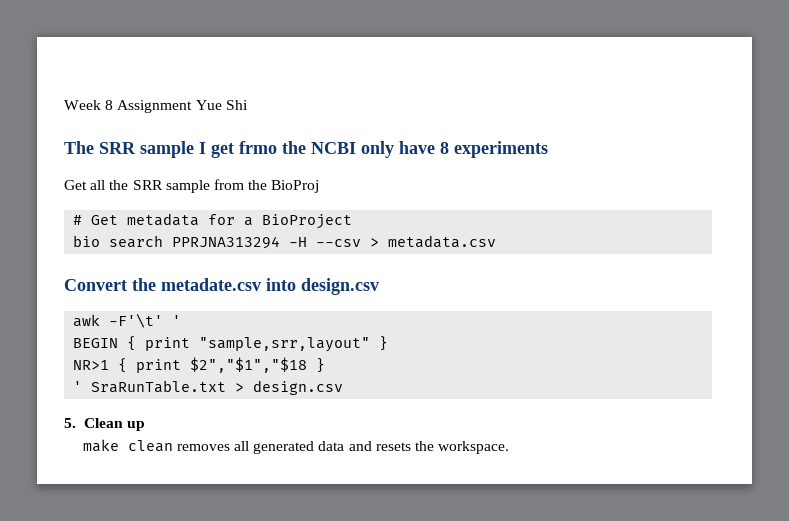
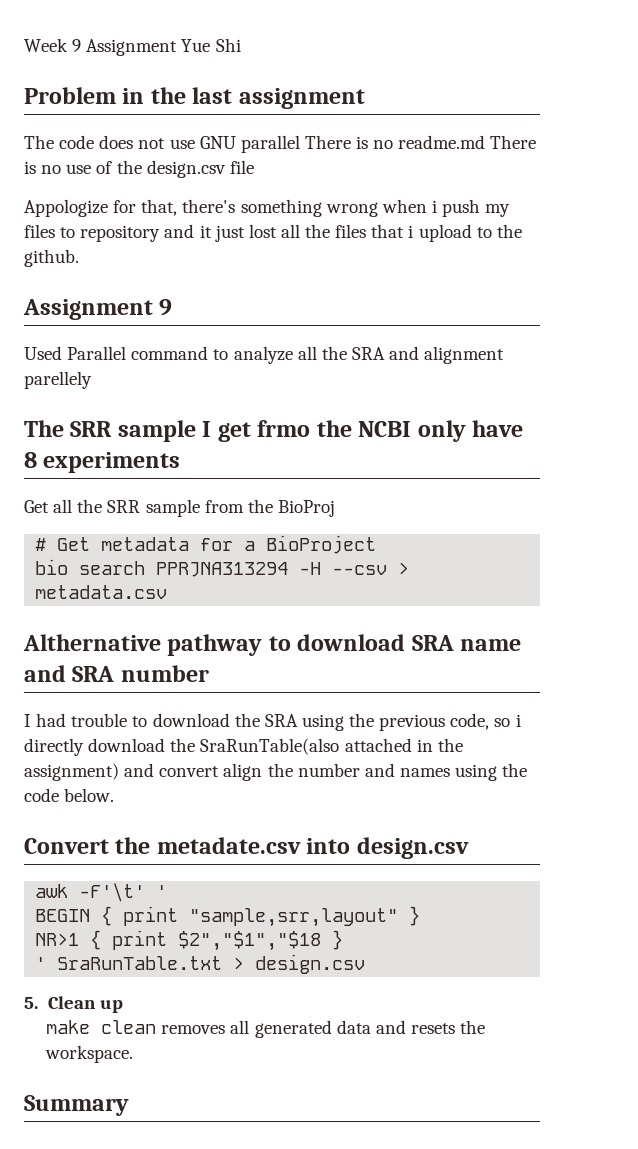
- Week 8 Assignment Yue Shi
+ Week 9 Assignment Yue Shi
+ Problem in the last assignment
+ The code does not use GNU parallel There is no readme.md There is no use of the design.csv file
+ Appologize for that, there's something wrong when i push my files to repository and it just lost all the files that i upload to the github.
+ Assignment 9
+ Used Parallel command to analyze all the SRA and alignment parellely
+ Althernative pathway to download SRA name and SRA number
+ I had trouble to download the SRA using the previous code, so i directly download the SraRunTable(also attached in the assignment) and convert align the number and names using the code below.
+ Summary

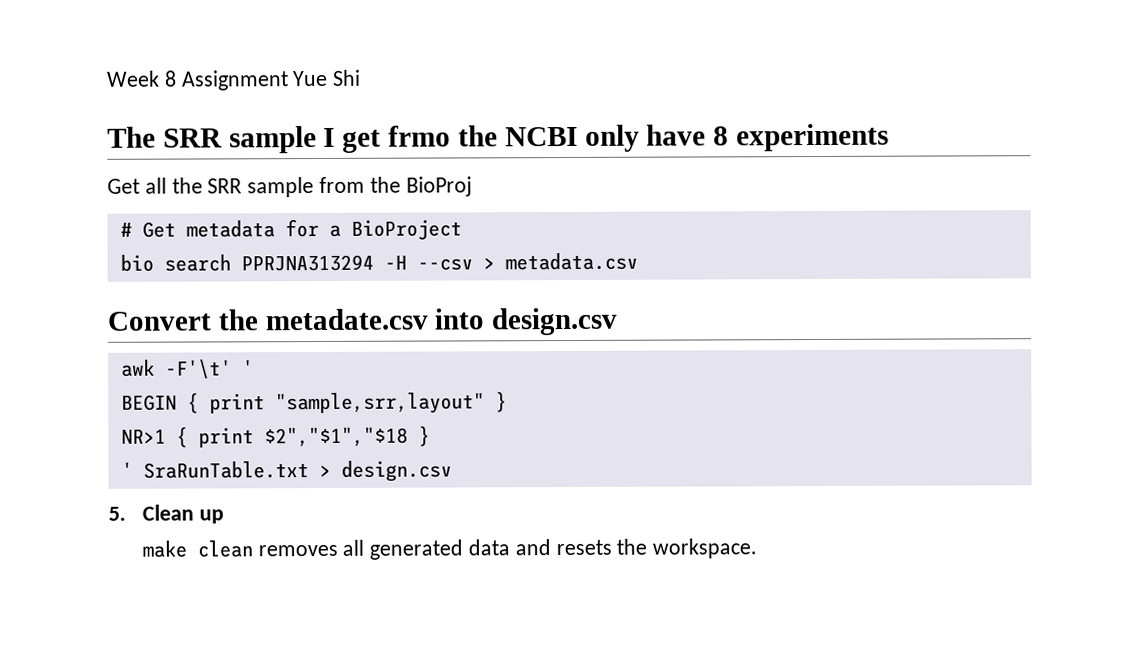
- Week 9 Assignment Yue Shi
+ Week 8 Assignment Yue Shi
- Problem in the last assignment
- The code does not use GNU parallel There is no readme.md There is no use of the design.csv file
- Appologize for that, there's something wrong when i push my files to repository and it just lost all the files that i upload to the github.
- Assignment 9
- Used Parallel command to analyze all the SRA and alignment parellely
- Althernative pathway to download SRA name and SRA number
- I had trouble to download the SRA using the previous code, so i directly download the SraRunTable(also attached in the assignment) and convert align the number and names using the code below.
- Summary

